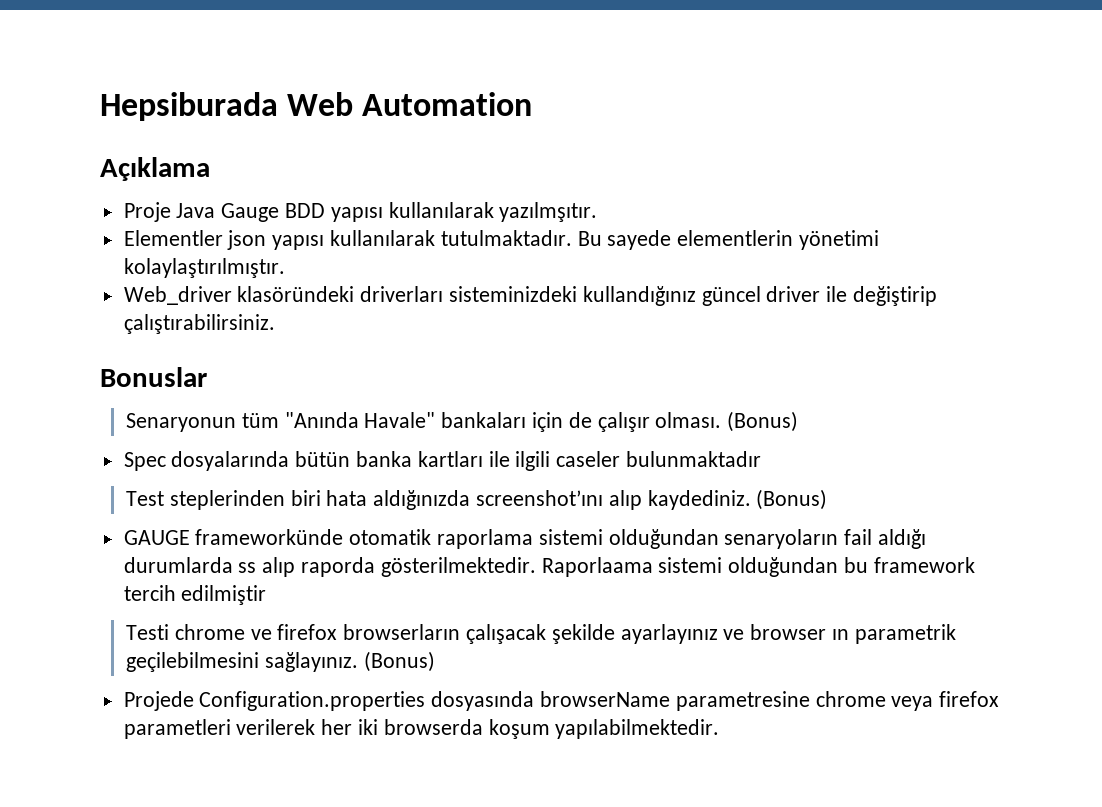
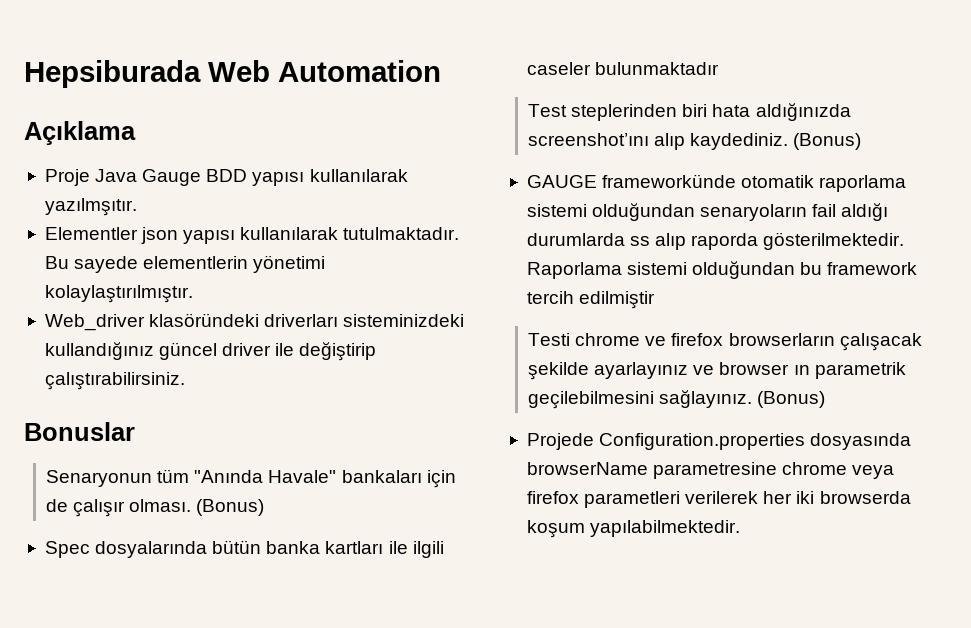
- Raporlaama sistemi olduğundan bu framework tercih edilmiştir
+ Raporlama sistemi olduğundan bu framework tercih edilmiştir

